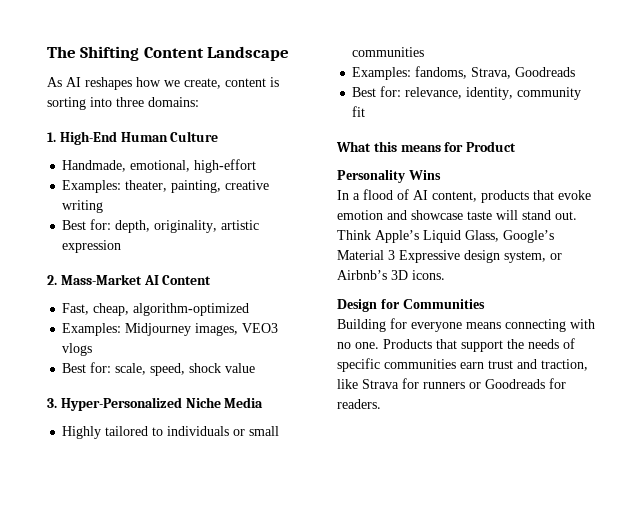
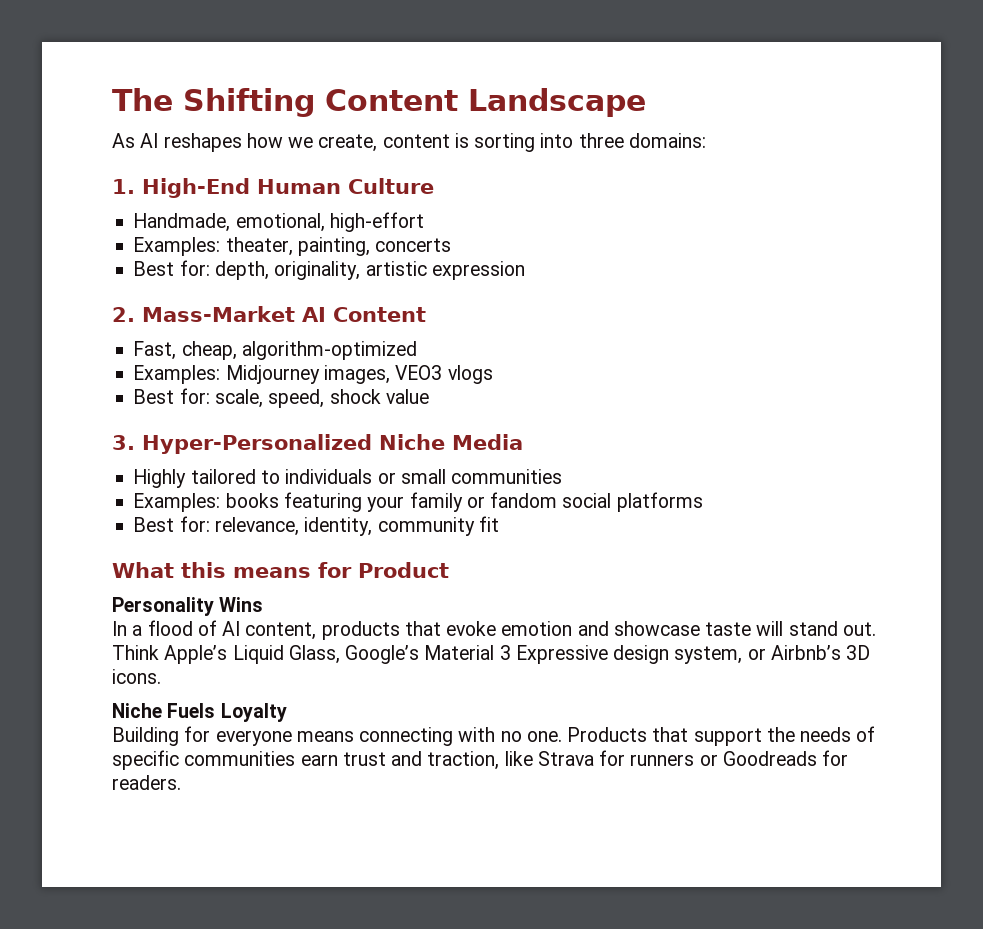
- Examples: theater, painting, creative writing
+ Examples: theater, painting, concerts
- Examples: fandoms, Strava, Goodreads
+ Examples: books featuring your family or fandom social platforms
- Design for Communities
+ Niche Fuels Loyalty

